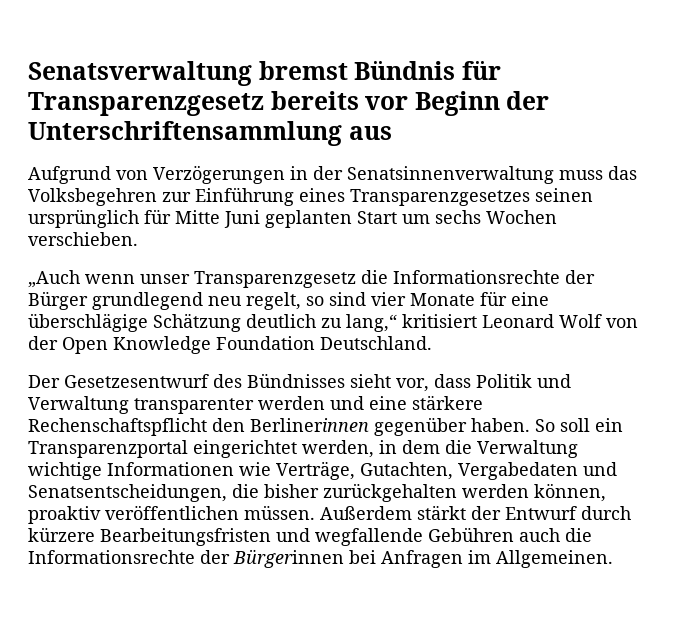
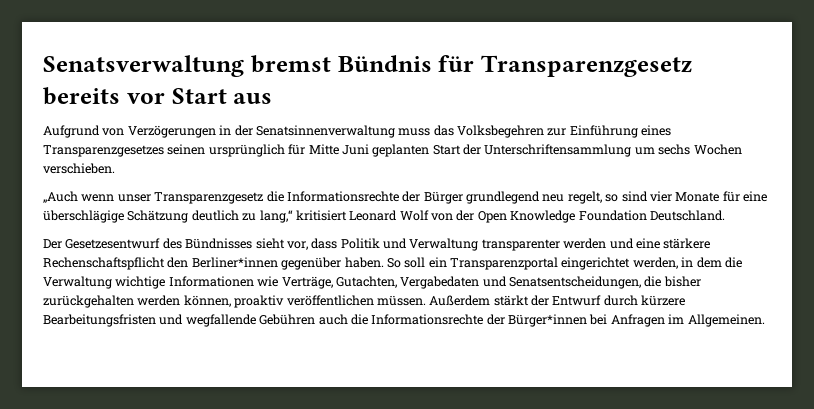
- Senatsverwaltung bremst Bündnis für Transparenzgesetz bereits vor Beginn der Unterschriftensammlung aus
+ Senatsverwaltung bremst Bündnis für Transparenzgesetz bereits vor Start aus
- Aufgrund von Verzögerungen in der Senatsinnenverwaltung muss das Volksbegehren zur Einführung eines Transparenzgesetzes seinen ursprünglich für Mitte Juni geplanten Start um sechs Wochen verschieben.
+ Aufgrund von Verzögerungen in der Senatsinnenverwaltung muss das Volksbegehren zur Einführung eines Transparenzgesetzes seinen ursprünglich für Mitte Juni geplanten Start der Unterschriftensammlung um sechs Wochen verschieben.
- Der Gesetzesentwurf des Bündnisses sieht vor, dass Politik und Verwaltung transparenter werden und eine stärkere Rechenschaftspflicht den Berlinerinnen gegenüber haben.
+ Der Gesetzesentwurf des Bündnisses sieht vor, dass Politik und Verwaltung transparenter werden und eine stärkere Rechenschaftspflicht den Berliner*innen gegenüber haben.
- Außerdem stärkt der Entwurf durch kürzere Bearbeitungsfristen und wegfallende Gebühren auch die Informationsrechte der Bürgerinnen bei Anfragen im Allgemeinen.
+ Außerdem stärkt der Entwurf durch kürzere Bearbeitungsfristen und wegfallende Gebühren auch die Informationsrechte der Bürger*innen bei Anfragen im Allgemeinen.

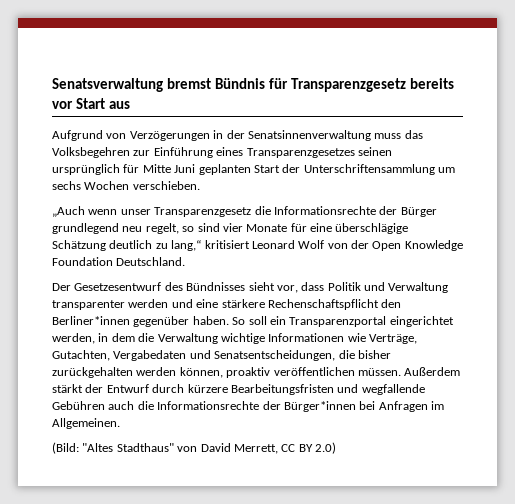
+ (Bild: "Altes Stadthaus" von David Merrett, CC BY 2.0)

